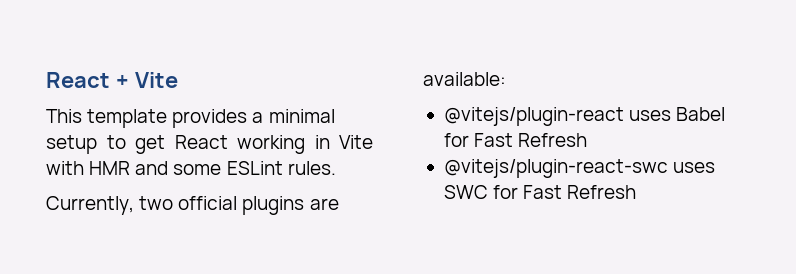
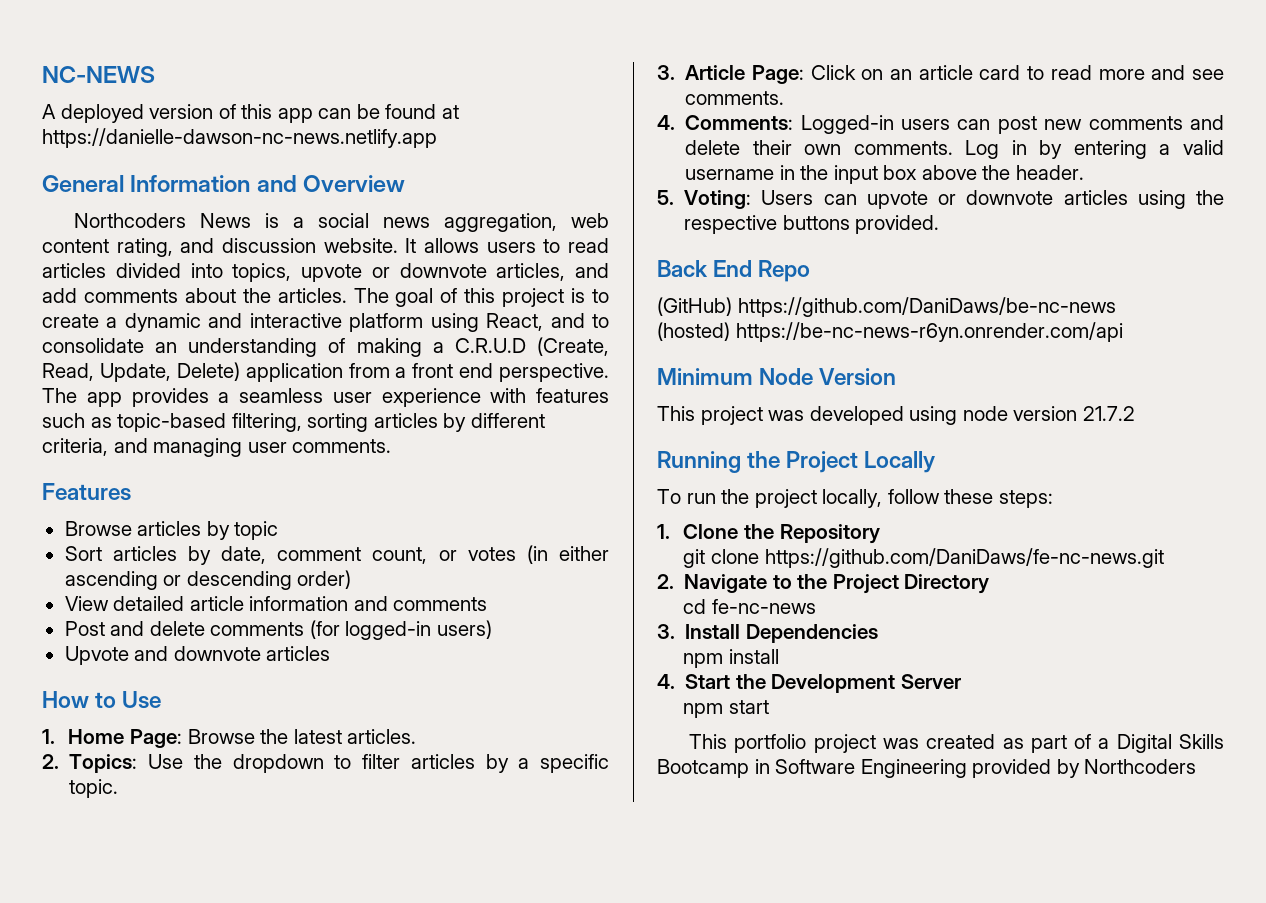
- React + Vite
- This template provides a minimal setup to get React working in Vite with HMR and some ESLint rules.
- Currently, two official plugins are available:
- @vitejs/plugin-react uses Babel for Fast Refresh
- @vitejs/plugin-react-swc uses SWC for Fast Refresh
+ NC-NEWS
+ A deployed version of this app can be found at https://danielle-dawson-nc-news.netlify.app
+ General Information and Overview
+ Northcoders News is a social news aggregation, web content rating, and discussion website. It allows users to read articles divided into topics, upvote or downvote articles, and add comments about the articles. The goal of this project is to create a dynamic and interactive platform using React, and to consolidate an understanding of making a C.R.U.D (Create, Read, Update, Delete) application from a front end perspective. The app provides a seamless user experience with features such as topic-based filtering, sorting articles by different criteria, and managing user comments.
+ Features
+ Browse articles by topic
+ Sort articles by date, comment count, or votes (in either ascending or descending order)
+ View detailed article information and comments
+ Post and delete comments (for logged-in users)
+ Upvote and downvote articles
+ How to Use
+ 1. Home Page: Browse the latest articles.
+ 2. Topics: Use the dropdown to filter articles by a specific topic.
+ 3. Article Page: Click on an article card to read more and see comments.
+ 4. Comments: Logged-in users can post new comments and delete their own comments. Log in by entering a valid username in the input box above the header.
+ 5. Voting: Users can upvote or downvote articles using the respective buttons provided.
+ Back End Repo
+ (GitHub) https://github.com/DaniDaws/be-nc-news
+ (hosted) https://be-nc-news-r6yn.onrender.com/api
+ Minimum Node Version
+ This project was developed using node version 21.7.2
+ Running the Project Locally
+ To run the project locally, follow these steps:
+ 1. Clone the Repository
+ git clone https://github.com/DaniDaws/fe-nc-news.git
+ 2. Navigate to the Project Directory
+ cd fe-nc-news
+ 3. Install Dependencies
+ npm install
+ 4. Start the Development Server
+ npm start
+ This portfolio project was created as part of a Digital Skills Bootcamp in Software Engineering provided by Northcoders

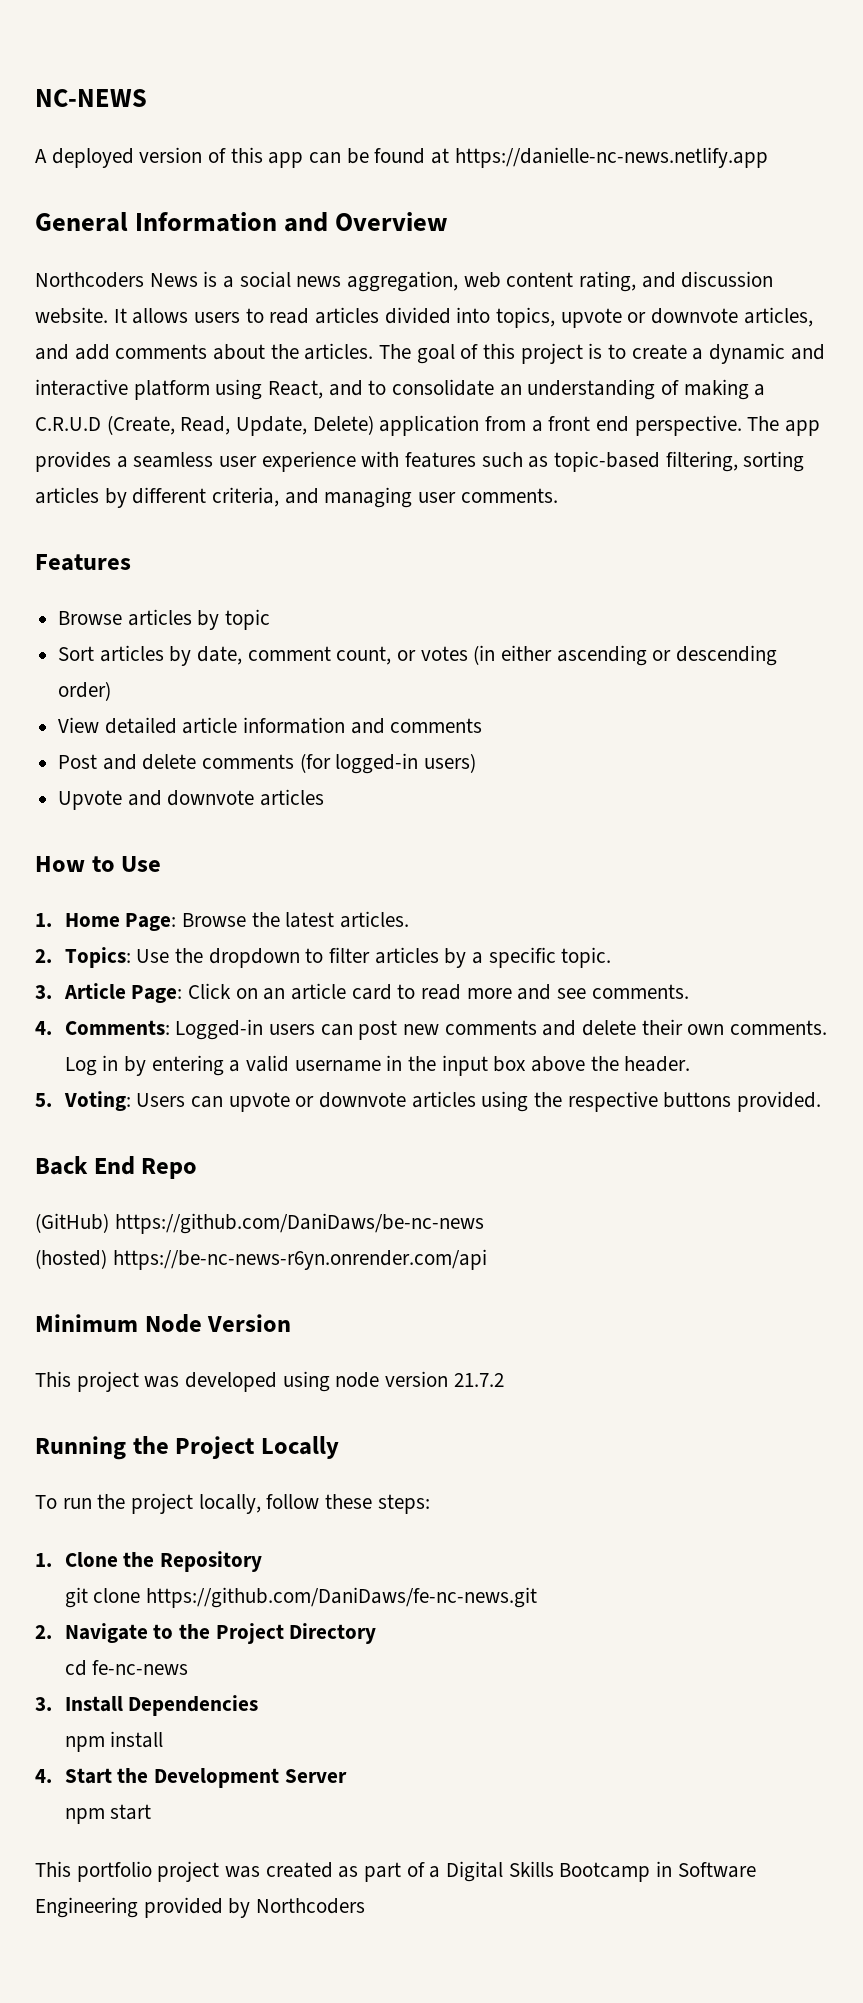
- A deployed version of this app can be found at https://danielle-dawson-nc-news.netlify.app
+ A deployed version of this app can be found at https://danielle-nc-news.netlify.app

